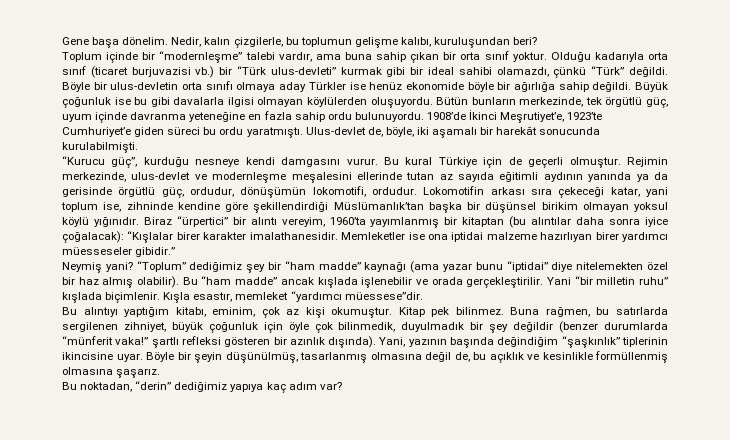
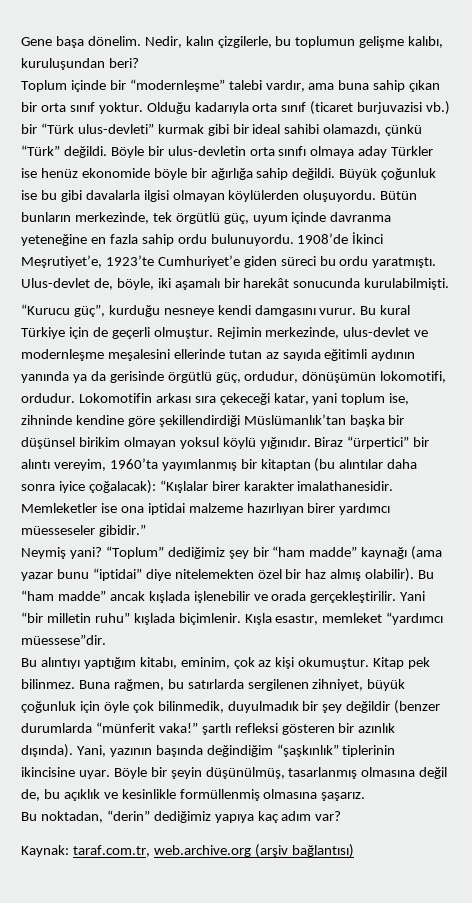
+ Kaynak: taraf.com.tr, web.archive.org (arşiv bağlantısı)

